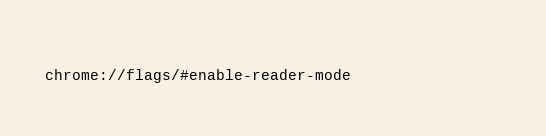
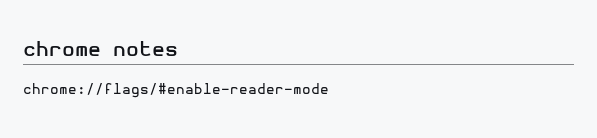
+ chrome notes

